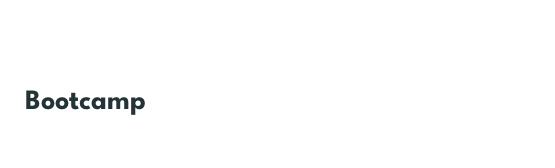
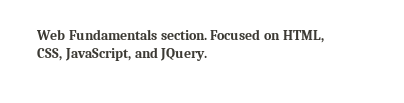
- Bootcamp
+ Web Fundamentals section. Focused on HTML, CSS, JavaScript, and JQuery.

